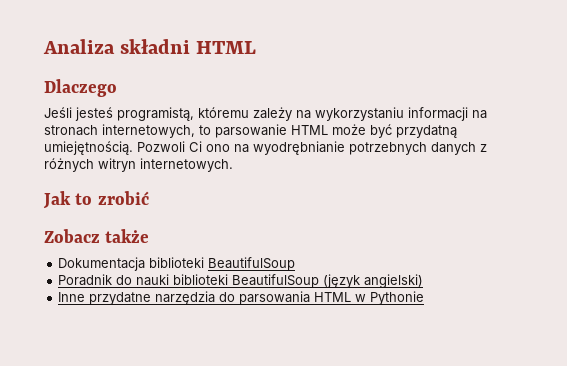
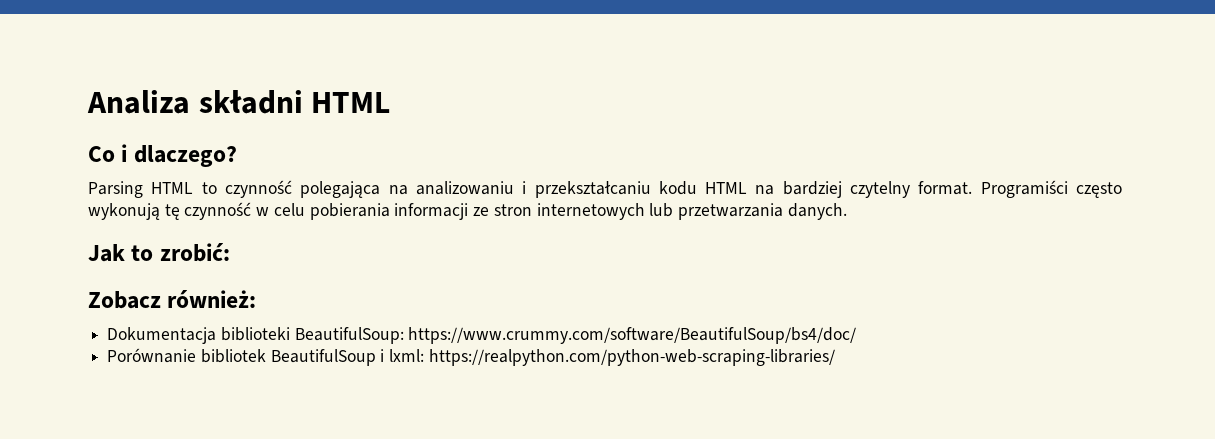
- Dlaczego
- Jeśli jesteś programistą, któremu zależy na wykorzystaniu informacji na stronach internetowych, to parsowanie HTML może być przydatną umiejętnością. Pozwoli Ci ono na wyodrębnianie potrzebnych danych z różnych witryn internetowych.
+ Co i dlaczego?
+ Parsing HTML to czynność polegająca na analizowaniu i przekształcaniu kodu HTML na bardziej czytelny format. Programiści często wykonują tę czynność w celu pobierania informacji ze stron internetowych lub przetwarzania danych.
- Jak to zrobić
+ Jak to zrobić:
- Zobacz także
+ Zobacz również:
- Dokumentacja biblioteki BeautifulSoup
- Poradnik do nauki biblioteki BeautifulSoup (język angielski)
- Inne przydatne narzędzia do parsowania HTML w Pythonie
+ Dokumentacja biblioteki BeautifulSoup: https://www.crummy.com/software/BeautifulSoup/bs4/doc/
+ Porównanie bibliotek BeautifulSoup i lxml: https://realpython.com/python-web-scraping-libraries/

